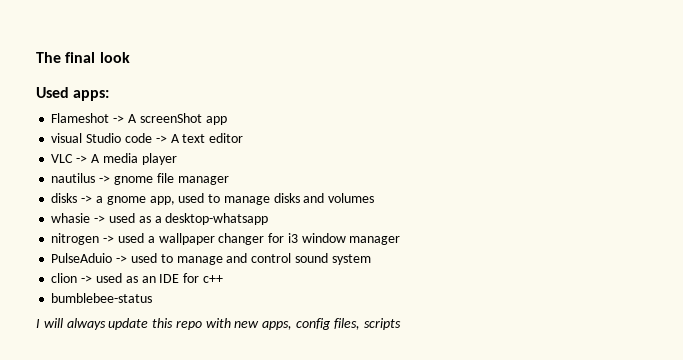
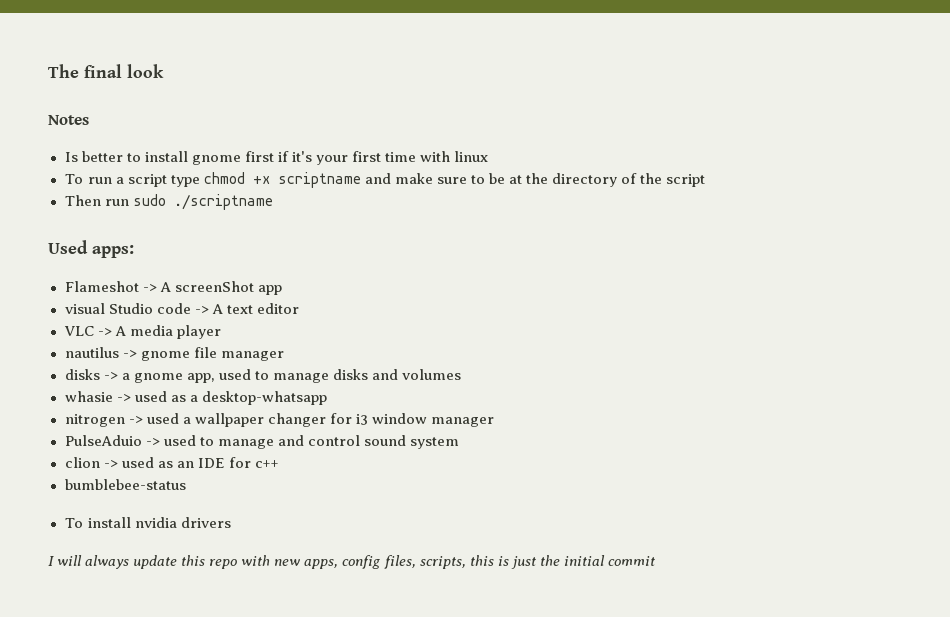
+ Notes
+ Is better to install gnome first if it's your first time with linux
+ To run a script type chmod +x scriptname and make sure to be at the directory of the script
+ Then run sudo ./scriptname
+ To install nvidia drivers
- I will always update this repo with new apps, config files, scripts
+ I will always update this repo with new apps, config files, scripts, this is just the initial commit

